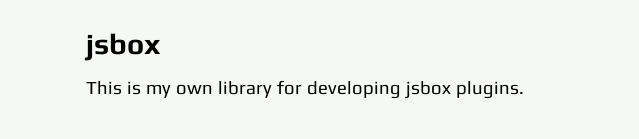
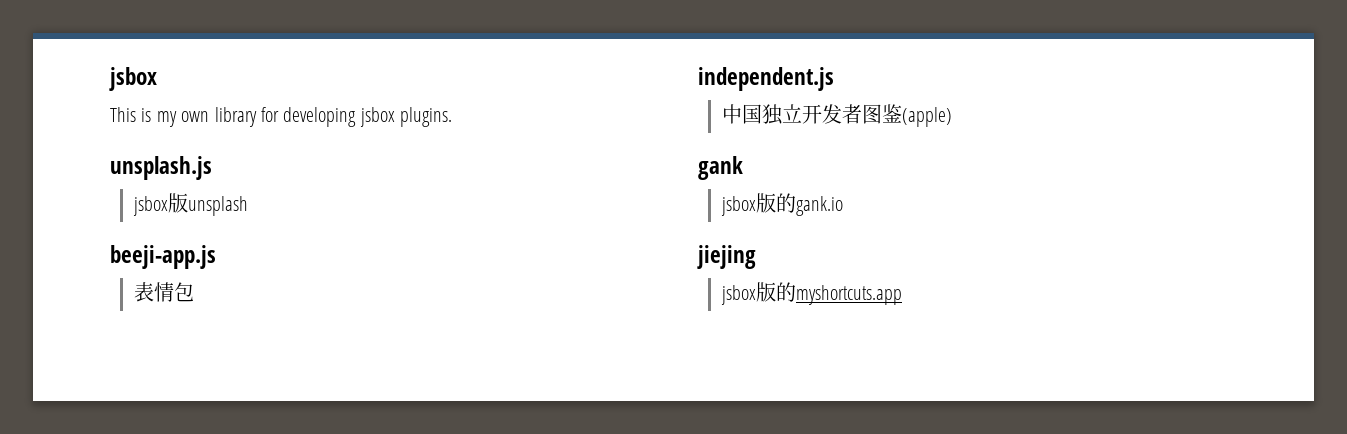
+ unsplash.js
+ jsbox版unsplash
+ beeji-app.js
+ 表情包
+ independent.js
+ 中国独立开发者图鉴(apple)
+ gank
+ jsbox版的gank.io
+ jiejing
+ jsbox版的myshortcuts.app

